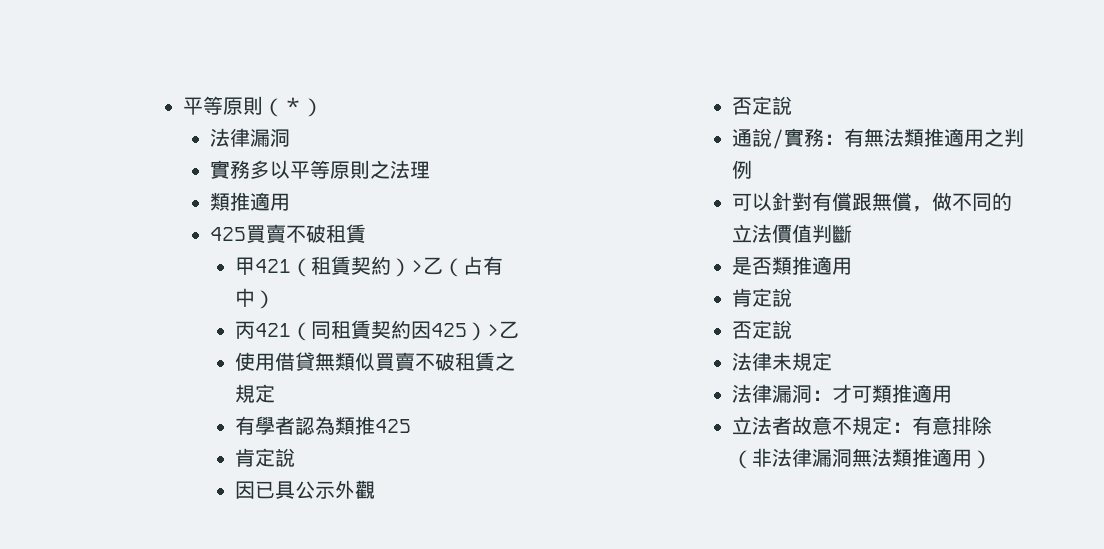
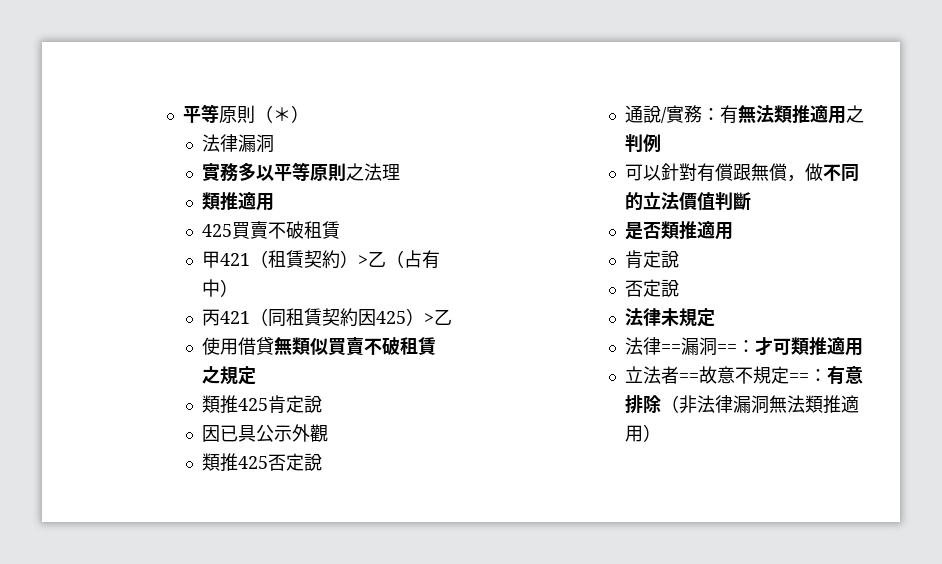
- 有學者認為類推425
- 肯定說
+ 類推425肯定說
  因已具公示外觀
- 否定說
+ 類推425否定說
- 法律漏洞：才可類推適用
+ 法律==漏洞==：才可類推適用
- 立法者故意不規定：有意排除（非法律漏洞無法類推適用）
+ 立法者==故意不規定==：有意排除（非法律漏洞無法類推適用）

